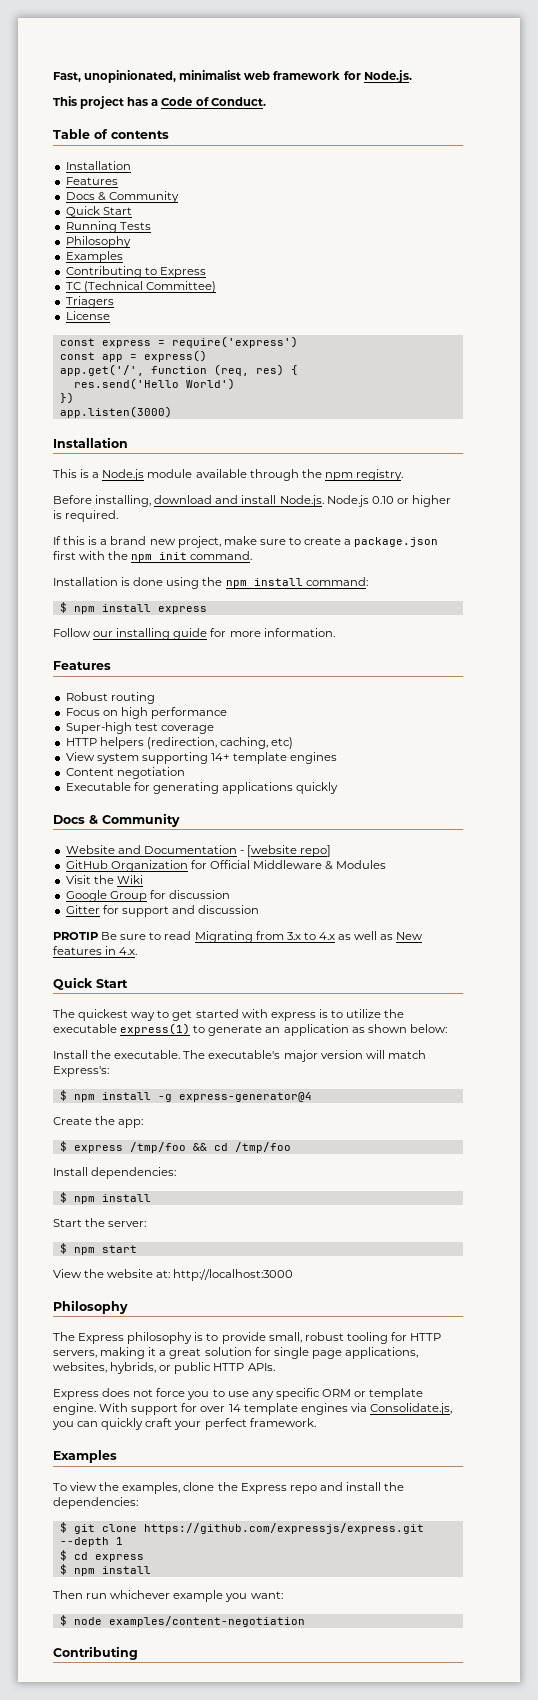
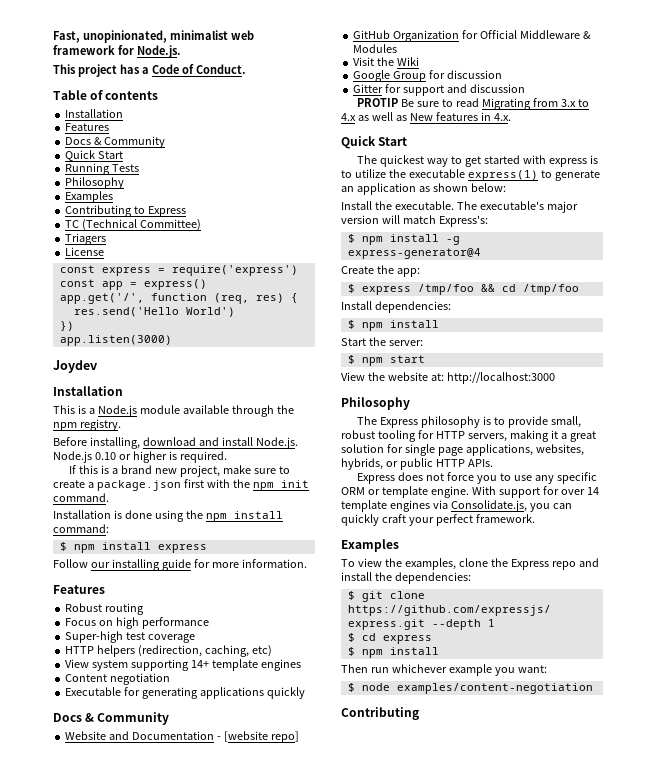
+ Joydev

